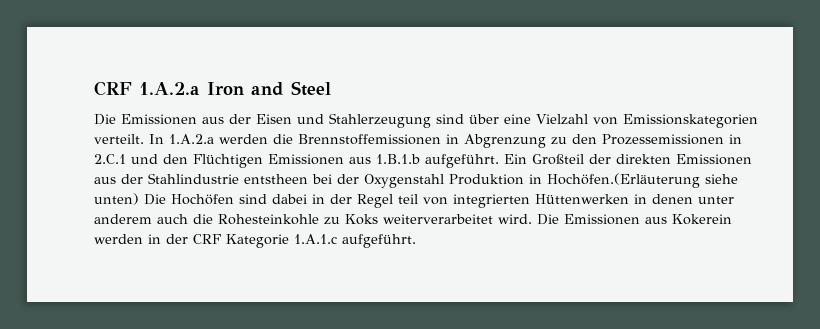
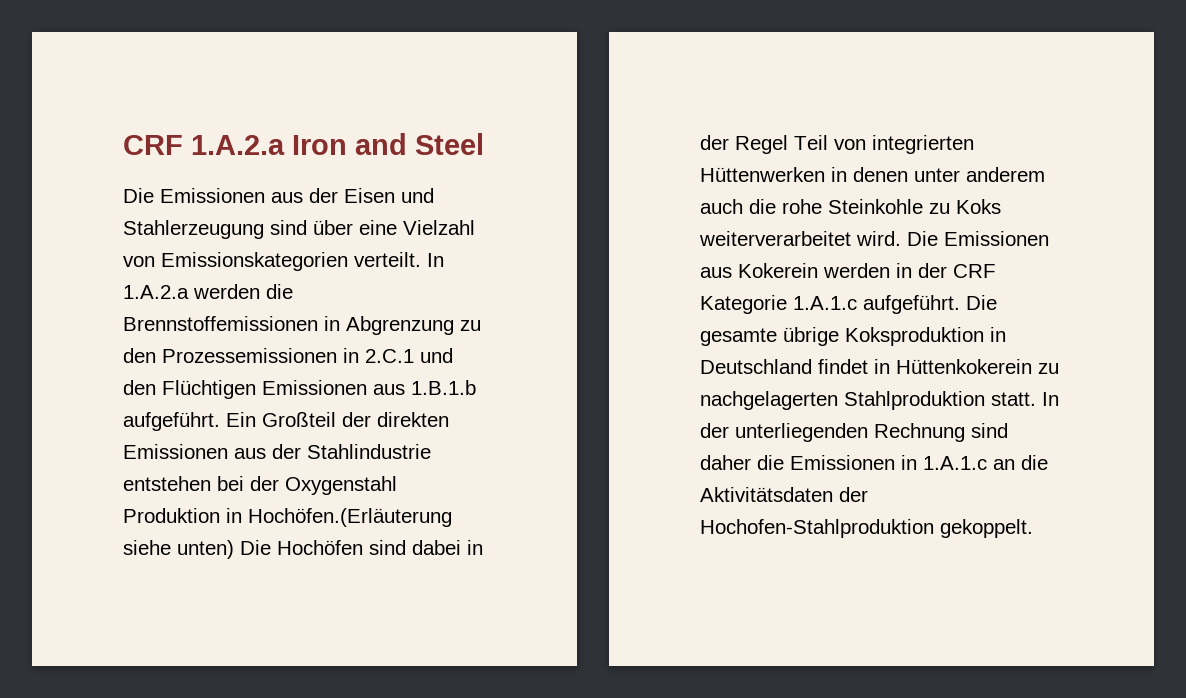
- Ein Großteil der direkten Emissionen aus der Stahlindustrie entstheen bei der Oxygenstahl Produktion in Hochöfen.(Erläuterung siehe unten) Die Hochöfen sind dabei in der Regel teil von integrierten Hüttenwerken in denen unter anderem auch die Rohesteinkohle zu Koks weiterverarbeitet wird.
+ Ein Großteil der direkten Emissionen aus der Stahlindustrie entstehen bei der Oxygenstahl Produktion in Hochöfen.(Erläuterung siehe unten) Die Hochöfen sind dabei in der Regel Teil von integrierten Hüttenwerken in denen unter anderem auch die rohe Steinkohle zu Koks weiterverarbeitet wird.
+ Die gesamte übrige Koksproduktion in Deutschland findet in Hüttenkokerein zu nachgelagerten Stahlproduktion statt. In der unterliegenden Rechnung sind daher die Emissionen in 1.A.1.c an die Aktivitätsdaten der Hochofen-Stahlproduktion gekoppelt.

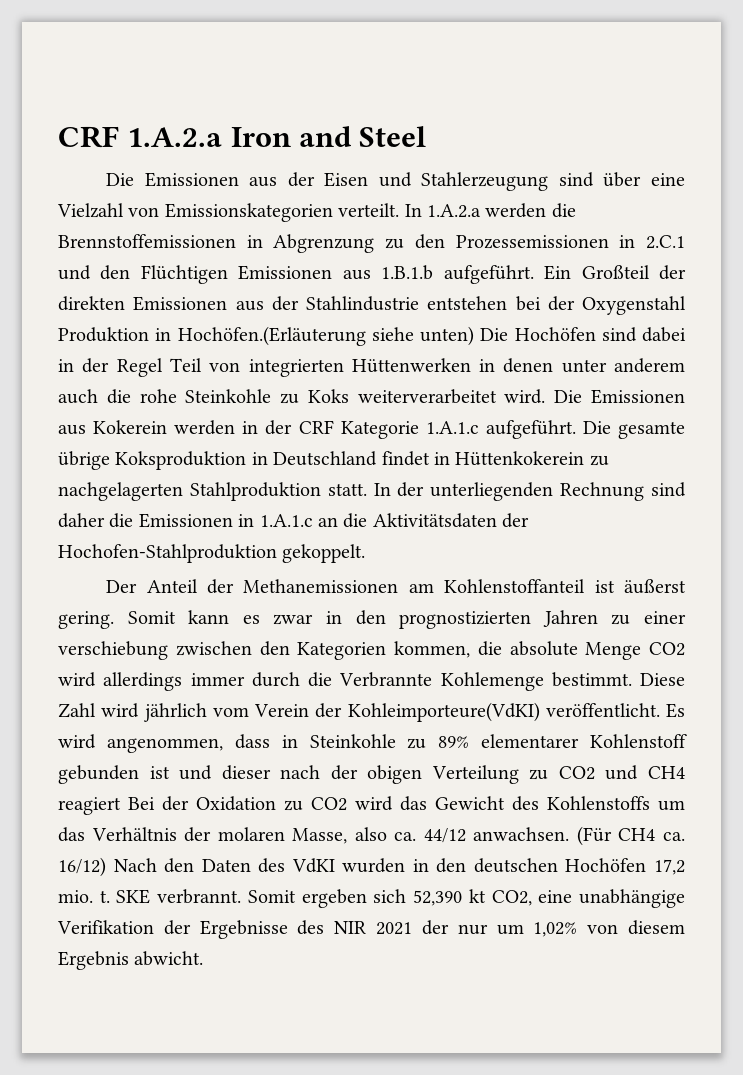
+ Der Anteil der Methanemissionen am Kohlenstoffanteil ist äußerst gering. Somit kann es zwar in den prognostizierten Jahren zu einer verschiebung zwischen den Kategorien kommen, die absolute Menge CO2 wird allerdings immer durch die Verbrannte Kohlemenge bestimmt. Diese Zahl wird jährlich vom Verein der Kohleimporteure(VdKI) veröffentlicht. Es wird angenommen, dass in Steinkohle zu 89% elementarer Kohlenstoff gebunden ist und dieser nach der obigen Verteilung zu CO2 und CH4 reagiert Bei der Oxidation zu CO2 wird das Gewicht des Kohlenstoffs um das Verhältnis der molaren Masse, also ca. 44/12 anwachsen. (Für CH4 ca. 16/12) Nach den Daten des VdKI wurden in den deutschen Hochöfen 17,2 mio. t. SKE verbrannt. Somit ergeben sich 52,390 kt CO2, eine unabhängige Verifikation der Ergebnisse des NIR 2021 der nur um 1,02% von diesem Ergebnis abwicht.

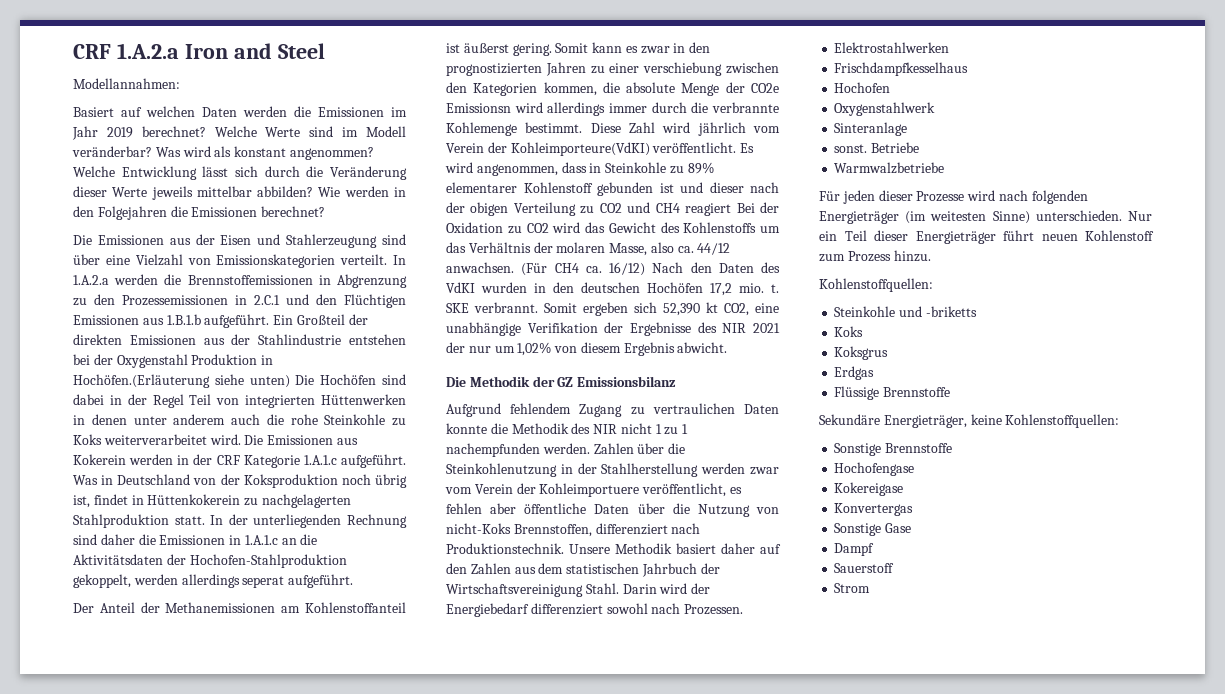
+ Modellannahmen:
+ Basiert auf welchen Daten werden die Emissionen im Jahr 2019 berechnet? Welche Werte sind im Modell veränderbar? Was wird als konstant angenommen? Welche Entwicklung lässt sich durch die Veränderung dieser Werte jeweils mittelbar abbilden? Wie werden in den Folgejahren die Emissionen berechnet?
- Die gesamte übrige Koksproduktion in Deutschland findet in Hüttenkokerein zu nachgelagerten Stahlproduktion statt.
+ Was in Deutschland von der Koksproduktion noch übrig ist, findet in Hüttenkokerein zu nachgelagerten Stahlproduktion statt.
- In der unterliegenden Rechnung sind daher die Emissionen in 1.A.1.c an die Aktivitätsdaten der Hochofen-Stahlproduktion gekoppelt.
+ In der unterliegenden Rechnung sind daher die Emissionen in 1.A.1.c an die Aktivitätsdaten der Hochofen-Stahlproduktion gekoppelt, werden allerdings seperat aufgeführt.
- Somit kann es zwar in den prognostizierten Jahren zu einer verschiebung zwischen den Kategorien kommen, die absolute Menge CO2 wird allerdings immer durch die Verbrannte Kohlemenge bestimmt.
+ Somit kann es zwar in den prognostizierten Jahren zu einer verschiebung zwischen den Kategorien kommen, die absolute Menge der CO2e Emissionsn wird allerdings immer durch die verbrannte Kohlemenge bestimmt.
+ Die Methodik der GZ Emissionsbilanz
+ Aufgrund fehlendem Zugang zu vertraulichen Daten konnte die Methodik des NIR nicht 1 zu 1 nachempfunden werden. Zahlen über die Steinkohlenutzung in der Stahlherstellung werden zwar vom Verein der Kohleimportuere veröffentlicht, es fehlen aber öffentliche Daten über die Nutzung von nicht-Koks Brennstoffen, differenziert nach Produktionstechnik. Unsere Methodik basiert daher auf den Zahlen aus dem statistischen Jahrbuch der Wirtschaftsvereinigung Stahl. Darin wird der Energiebedarf differenziert sowohl nach Prozessen.
+ Elektrostahlwerken
+ Frischdampfkesselhaus
+ Hochofen
+ Oxygenstahlwerk
+ Sinteranlage
+ sonst. Betriebe
+ Warmwalzbetriebe
+ Für jeden dieser Prozesse wird nach folgenden Energieträger (im weitesten Sinne) unterschieden. Nur ein Teil dieser Energieträger führt neuen Kohlenstoff zum Prozess hinzu.
+ Kohlenstoffquellen:
+ Steinkohle und -briketts
+ Koks
+ Koksgrus
+ Erdgas
+ Flüssige Brennstoffe
+ Sekundäre Energieträger, keine Kohlenstoffquellen:
+ Sonstige Brennstoffe
+ Hochofengase
+ Kokereigase
+ Konvertergas
+ Sonstige Gase
+ Dampf
+ Sauerstoff
+ Strom

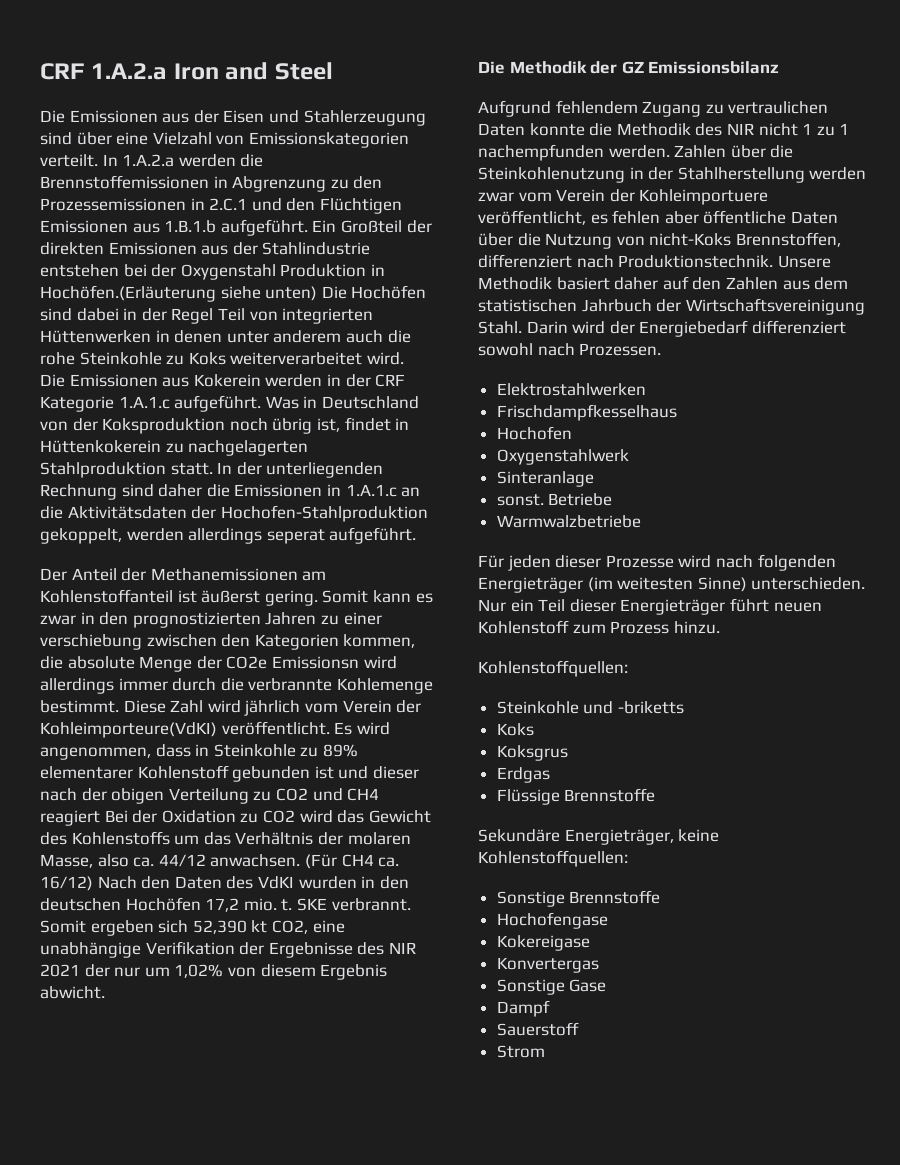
- Modellannahmen:
- Basiert auf welchen Daten werden die Emissionen im Jahr 2019 berechnet? Welche Werte sind im Modell veränderbar? Was wird als konstant angenommen? Welche Entwicklung lässt sich durch die Veränderung dieser Werte jeweils mittelbar abbilden? Wie werden in den Folgejahren die Emissionen berechnet?

